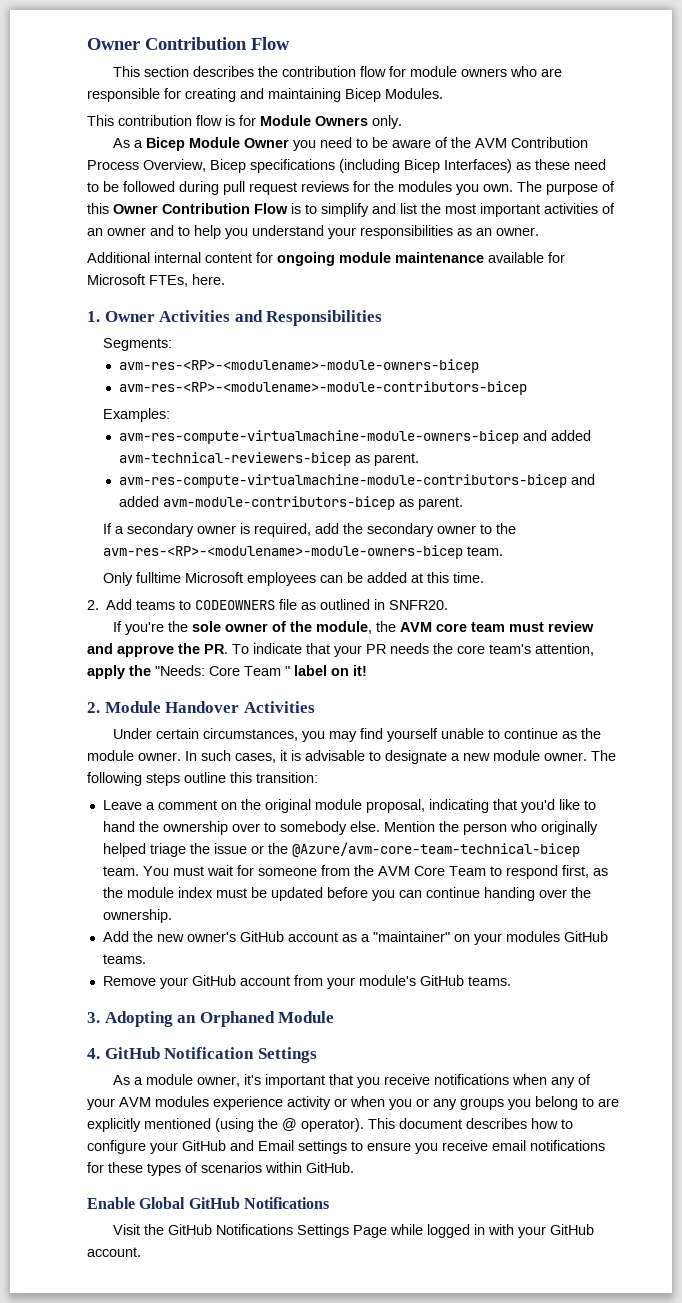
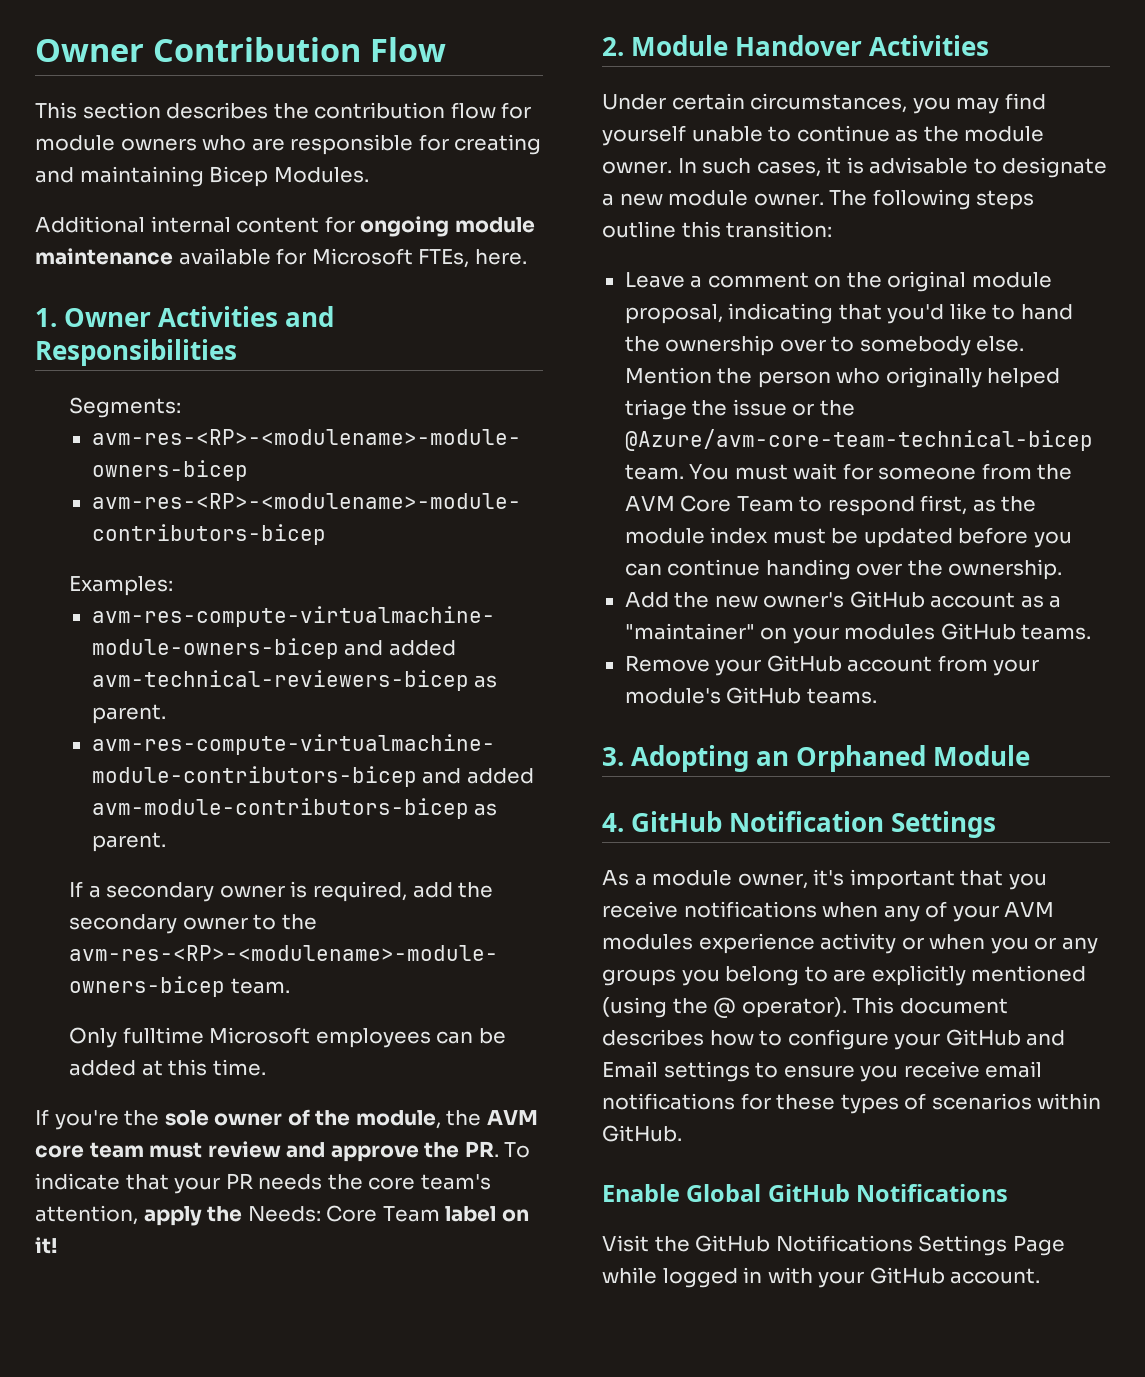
- This contribution flow is for Module Owners only.
- As a Bicep Module Owner you need to be aware of the AVM Contribution Process Overview, Bicep specifications (including Bicep Interfaces) as these need to be followed during pull request reviews for the modules you own. The purpose of this Owner Contribution Flow is to simplify and list the most important activities of an owner and to help you understand your responsibilities as an owner.
- 2. Add teams to CODEOWNERS file as outlined in SNFR20.
- If you're the sole owner of the module, the AVM core team must review and approve the PR. To indicate that your PR needs the core team's attention, apply the "Needs: Core Team " label on it!
+ If you're the sole owner of the module, the AVM core team must review and approve the PR. To indicate that your PR needs the core team's attention, apply the Needs: Core Team label on it!

